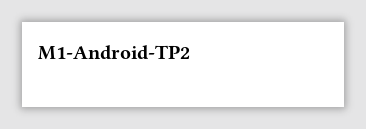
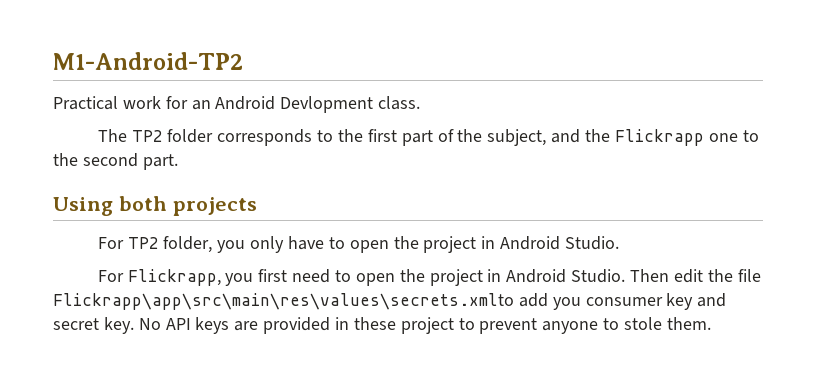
+ Practical work for an Android Devlopment class.
+ The TP2 folder corresponds to the first part of the subject, and the Flickrapp one to the second part.
+ Using both projects
+ For TP2 folder, you only have to open the project in Android Studio.
+ For Flickrapp, you first need to open the project in Android Studio. Then edit the file Flickrapp\app\src\main\res\values\secrets.xmlto add you consumer key and secret key. No API keys are provided in these project to prevent anyone to stole them.

